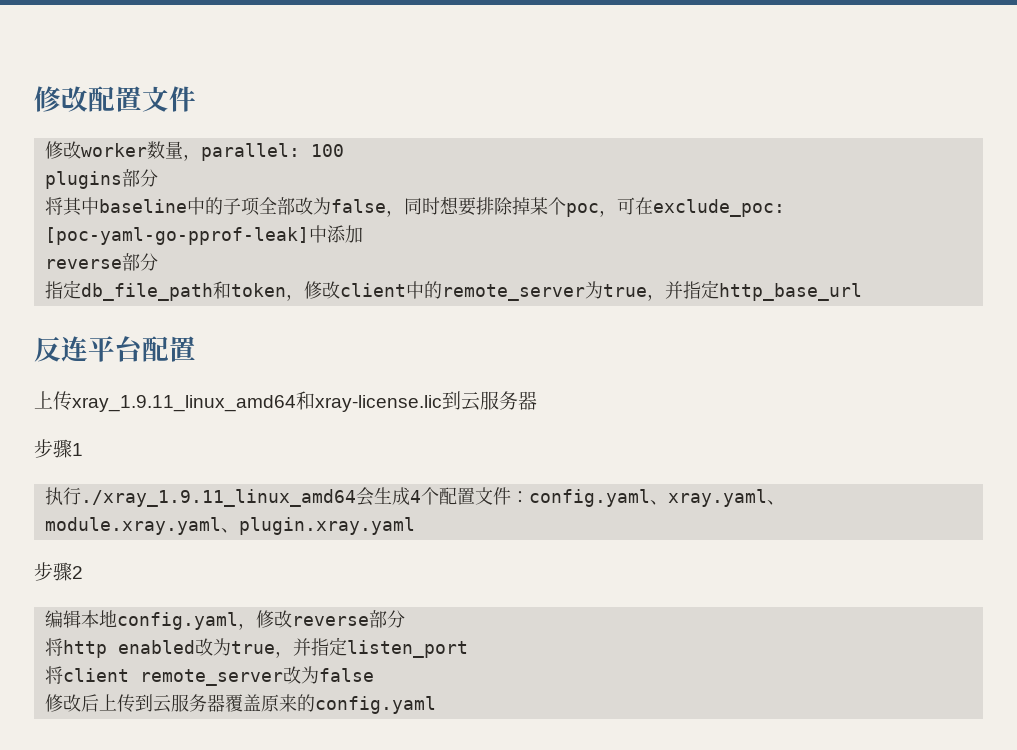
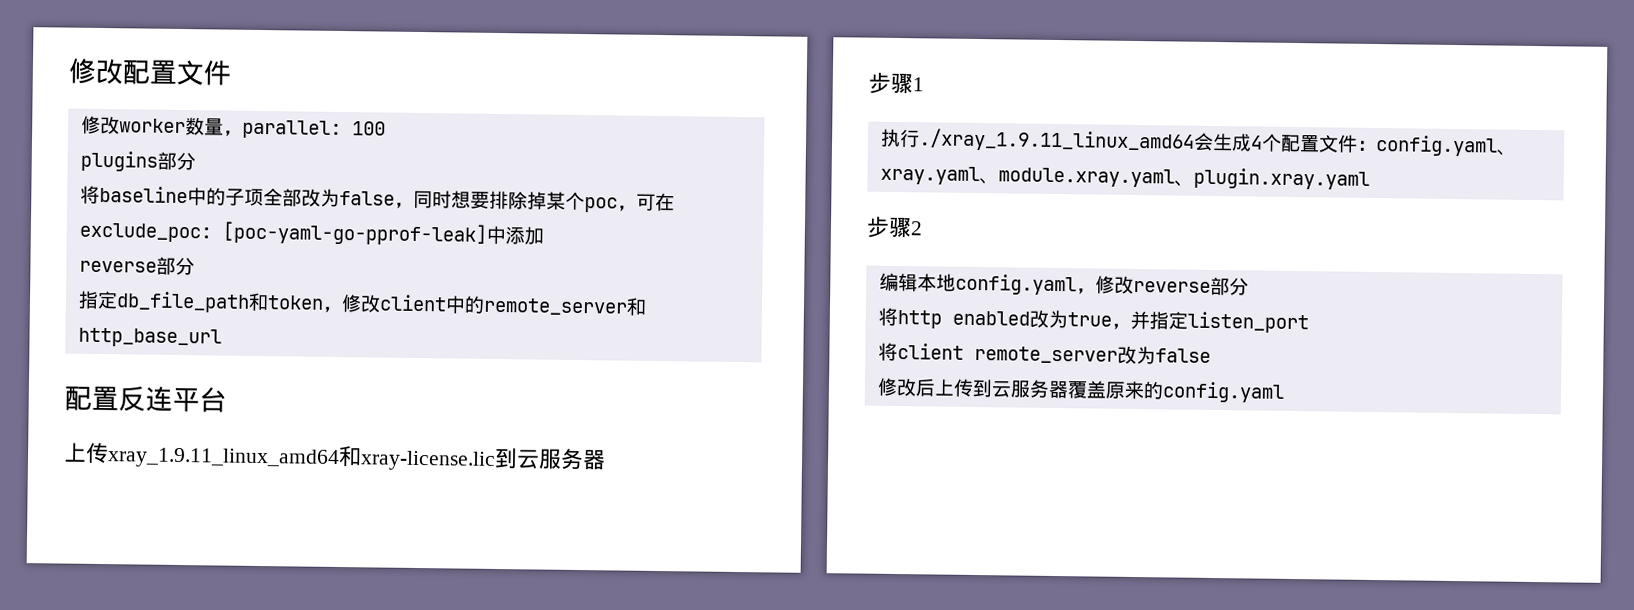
- 将其中baseline中的子项全部改为false，同时想要排除掉某个poc，可在exclude_poc: [poc-yaml-go-pprof-leak]中添加
+ 将baseline中的子项全部改为false，同时想要排除掉某个poc，可在exclude_poc: [poc-yaml-go-pprof-leak]中添加
- 指定db_file_path和token，修改client中的remote_server为true，并指定http_base_url
+ 指定db_file_path和token，修改client中的remote_server和http_base_url
- 反连平台配置
+ 配置反连平台

